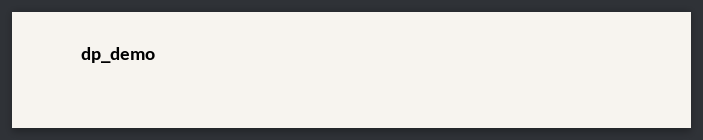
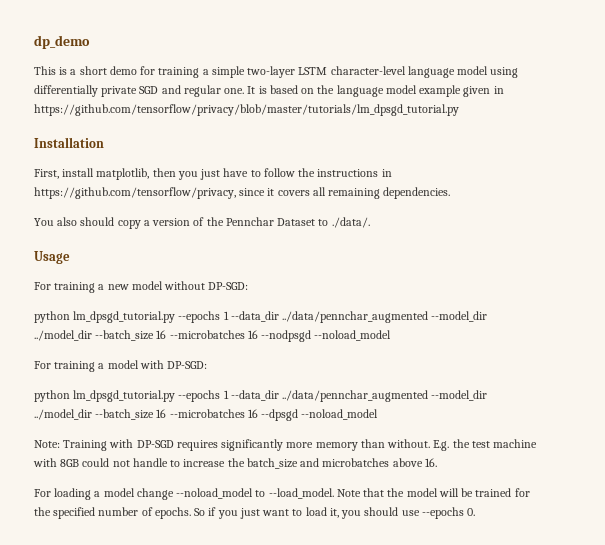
+ This is a short demo for training a simple two-layer LSTM character-level language model using differentially private SGD and regular one. It is based on the language model example given in https://github.com/tensorflow/privacy/blob/master/tutorials/lm_dpsgd_tutorial.py
+ Installation
+ First, install matplotlib, then you just have to follow the instructions in https://github.com/tensorflow/privacy, since it covers all remaining dependencies.
+ You also should copy a version of the Pennchar Dataset to ./data/.
+ Usage
+ For training a new model without DP-SGD:
+ python lm_dpsgd_tutorial.py --epochs 1 --data_dir ../data/pennchar_augmented --model_dir ../model_dir --batch_size 16 --microbatches 16 --nodpsgd --noload_model
+ For training a model with DP-SGD:
+ python lm_dpsgd_tutorial.py --epochs 1 --data_dir ../data/pennchar_augmented --model_dir ../model_dir --batch_size 16 --microbatches 16 --dpsgd --noload_model
+ Note: Training with DP-SGD requires significantly more memory than without. E.g. the test machine with 8GB could not handle to increase the batch_size and microbatches above 16.
+ For loading a model change --noload_model to --load_model. Note that the model will be trained for the specified number of epochs. So if you just want to load it, you should use --epochs 0.

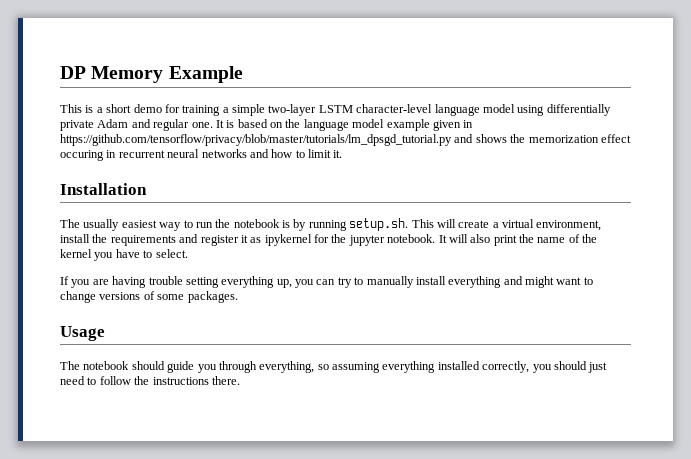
- dp_demo
+ DP Memory Example
- This is a short demo for training a simple two-layer LSTM character-level language model using differentially private SGD and regular one.
+ This is a short demo for training a simple two-layer LSTM character-level language model using differentially private Adam and regular one.
- It is based on the language model example given in https://github.com/tensorflow/privacy/blob/master/tutorials/lm_dpsgd_tutorial.py
+ It is based on the language model example given in https://github.com/tensorflow/privacy/blob/master/tutorials/lm_dpsgd_tutorial.py and shows the memorization effect occuring in recurrent neural networks and how to limit it.
  Installation
- First, install matplotlib, then you just have to follow the instructions in https://github.com/tensorflow/privacy, since it covers all remaining dependencies.
- You also should copy a version of the Pennchar Dataset to ./data/.
+ The usually easiest way to run the notebook is by running setup.sh. This will create a virtual environment, install the requirements and register it as ipykernel for the jupyter notebook. It will also print the name of the kernel you have to select.
+ If you are having trouble setting everything up, you can try to manually install everything and might want to change versions of some packages.
  Usage
- For training a new model without DP-SGD:
- python lm_dpsgd_tutorial.py --epochs 1 --data_dir ../data/pennchar_augmented --model_dir ../model_dir --batch_size 16 --microbatches 16 --nodpsgd --noload_model
- For training a model with DP-SGD:
- python lm_dpsgd_tutorial.py --epochs 1 --data_dir ../data/pennchar_augmented --model_dir ../model_dir --batch_size 16 --microbatches 16 --dpsgd --noload_model
- Note: Training with DP-SGD requires significantly more memory than without. E.g. the test machine with 8GB could not handle to increase the batch_size and microbatches above 16.
- For loading a model change --noload_model to --load_model. Note that the model will be trained for the specified number of epochs. So if you just want to load it, you should use --epochs 0.
+ The notebook should guide you through everything, so assuming everything installed correctly, you should just need to follow the instructions there.

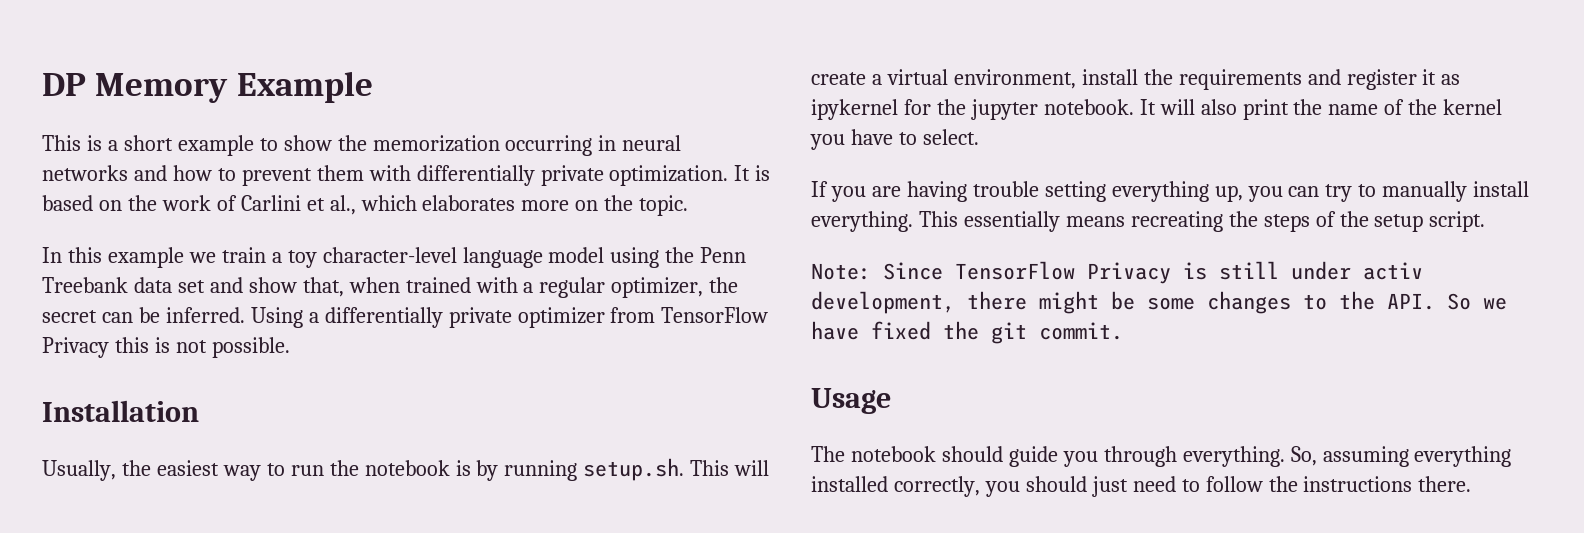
- This is a short demo for training a simple two-layer LSTM character-level language model using differentially private Adam and regular one.
+ This is a short example to show the memorization occurring in neural networks and how to prevent them with differentially private optimization.
- It is based on the language model example given in https://github.com/tensorflow/privacy/blob/master/tutorials/lm_dpsgd_tutorial.py and shows the memorization effect occuring in recurrent neural networks and how to limit it.
+ It is based on the work of Carlini et al., which elaborates more on the topic.
+ In this example we train a toy character-level language model using the Penn Treebank data set and show that, when trained with a regular optimizer, the secret can be inferred. Using a differentially private optimizer from TensorFlow Privacy this is not possible.
- The usually easiest way to run the notebook is by running setup.sh. This will create a virtual environment, install the requirements and register it as ipykernel for the jupyter notebook.
+ Usually, the easiest way to run the notebook is by running setup.sh. This will create a virtual environment, install the requirements and register it as ipykernel for the jupyter notebook.
- If you are having trouble setting everything up, you can try to manually install everything and might want to change versions of some packages.
+ If you are having trouble setting everything up, you can try to manually install everything. This essentially means recreating the steps of the setup script.
+ Note: Since TensorFlow Privacy is still under activ development, there might be some changes to the API. So we have fixed the git commit.
- The notebook should guide you through everything, so assuming everything installed correctly, you should just need to follow the instructions there.
+ The notebook should guide you through everything. So, assuming everything installed correctly, you should just need to follow the instructions there.

